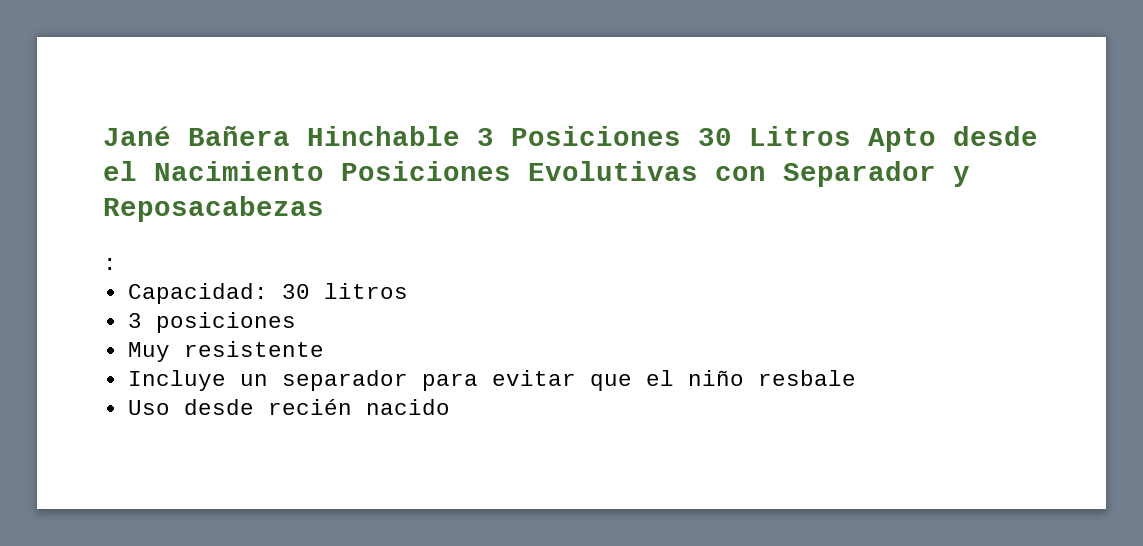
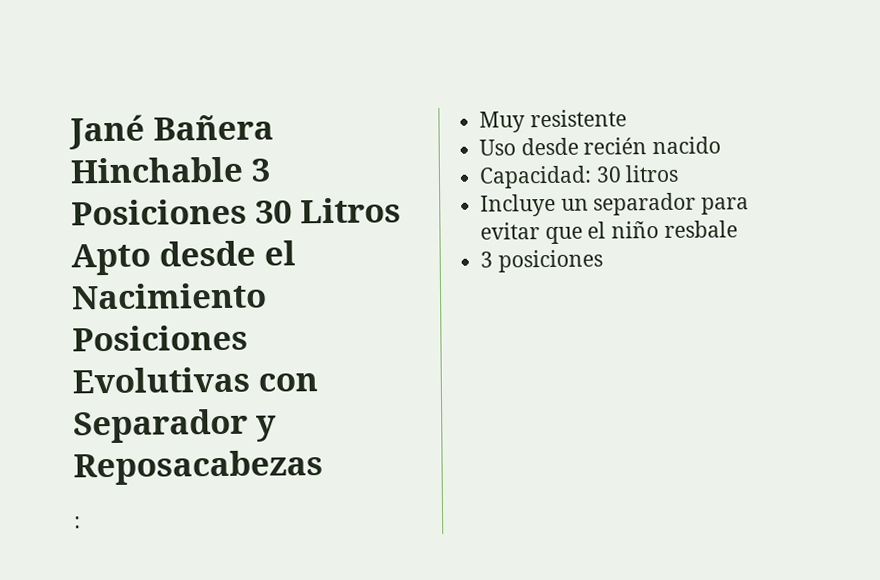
+ Muy resistente
+ Uso desde recién nacido
- 3 posiciones
- Muy resistente
- Uso desde recién nacido
+ 3 posiciones

